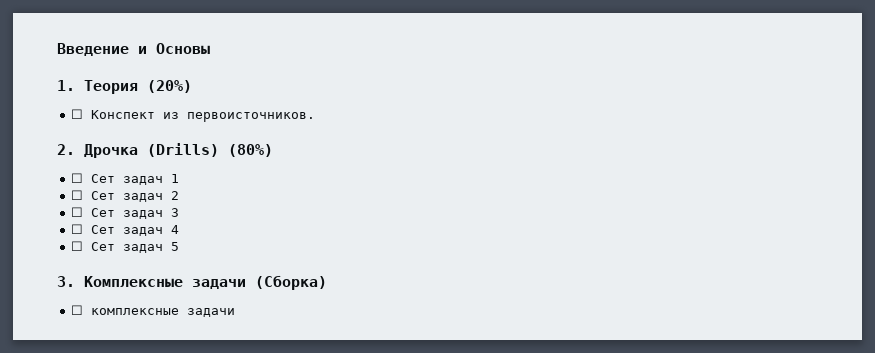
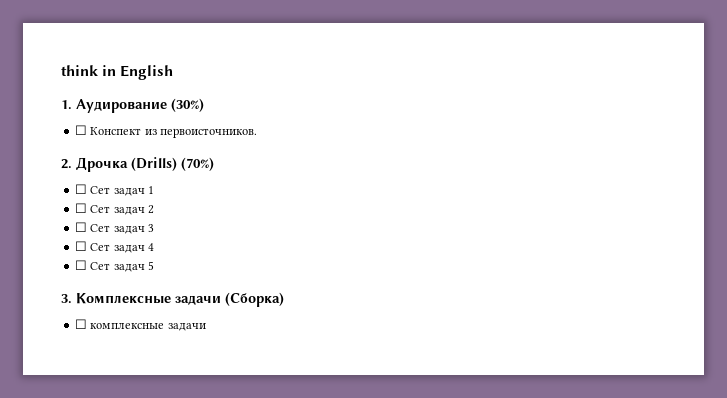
- Введение и Основы
+ think in English
- 1. Теория (20%)
+ 1. Аудирование (30%)
- 2. Дрочка (Drills) (80%)
+ 2. Дрочка (Drills) (70%)

